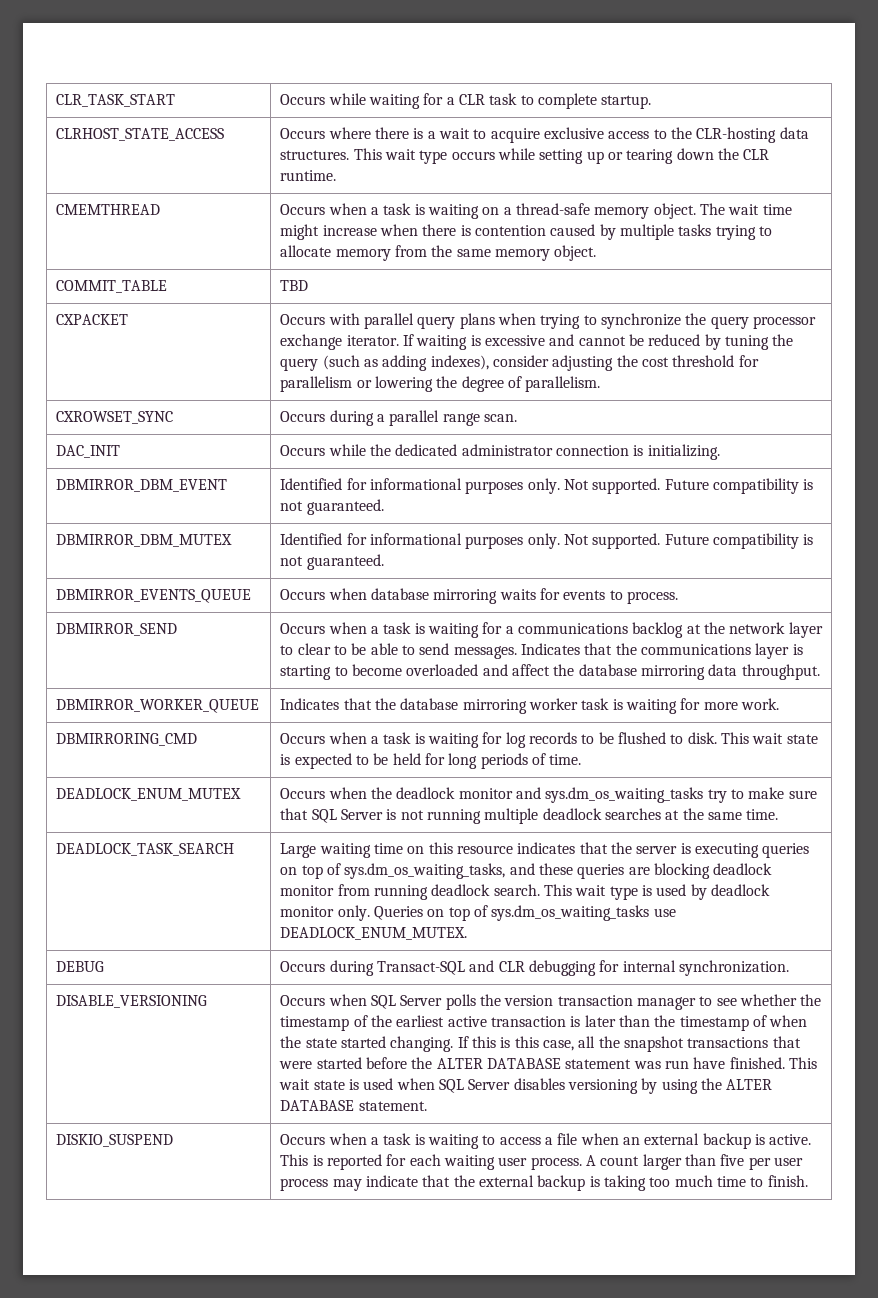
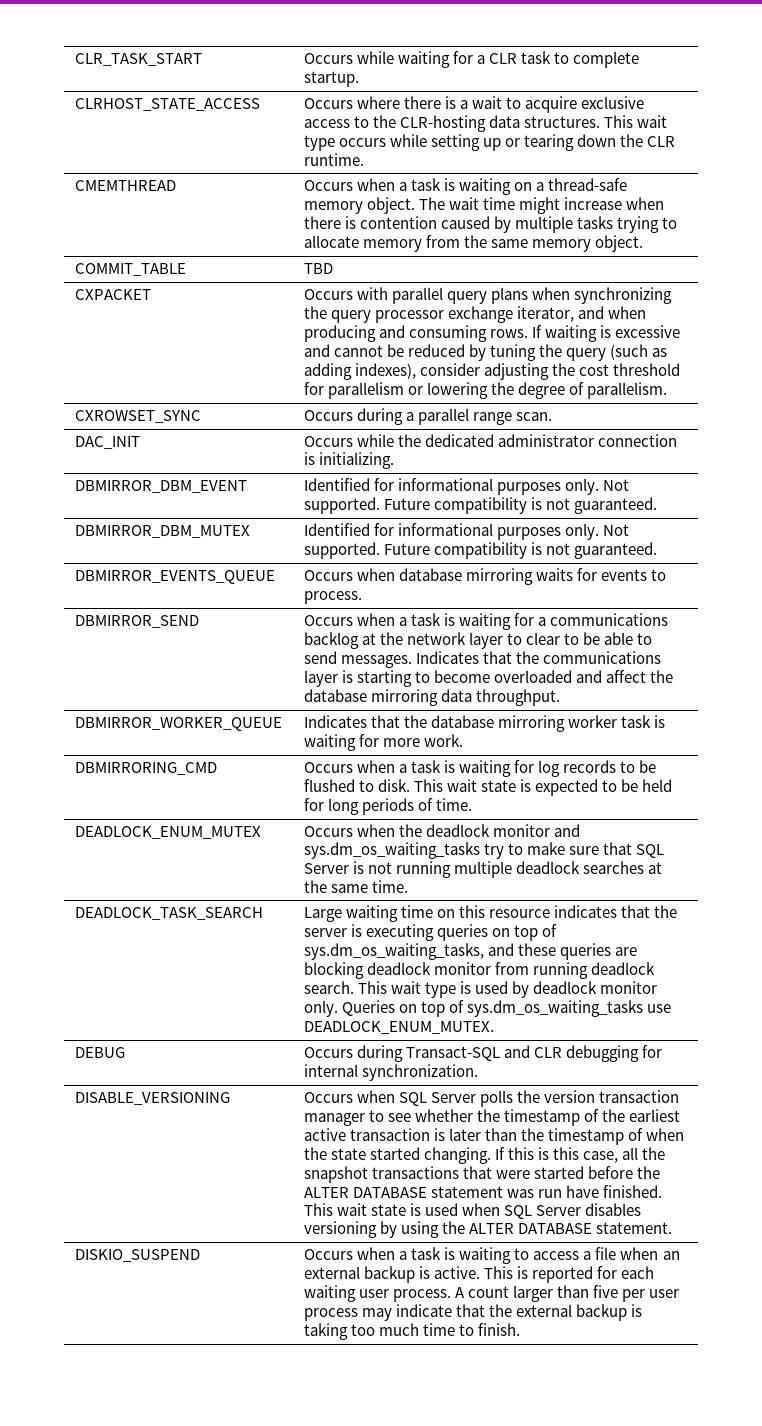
- Occurs with parallel query plans when trying to synchronize the query processor exchange iterator.
+ Occurs with parallel query plans when synchronizing the query processor exchange iterator, and when producing and consuming rows.

